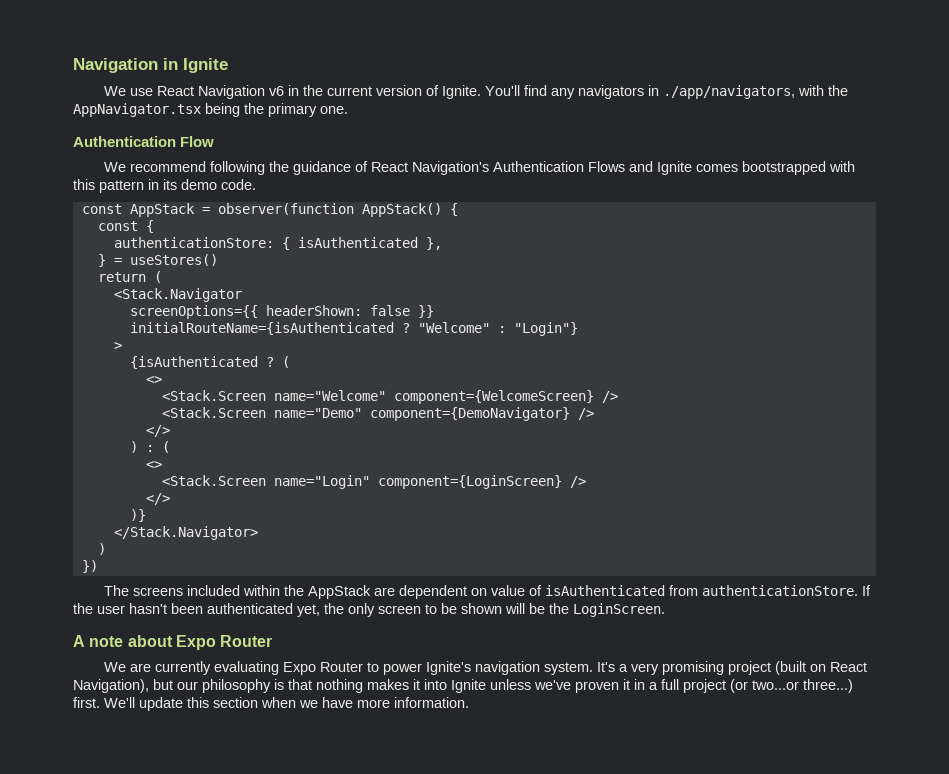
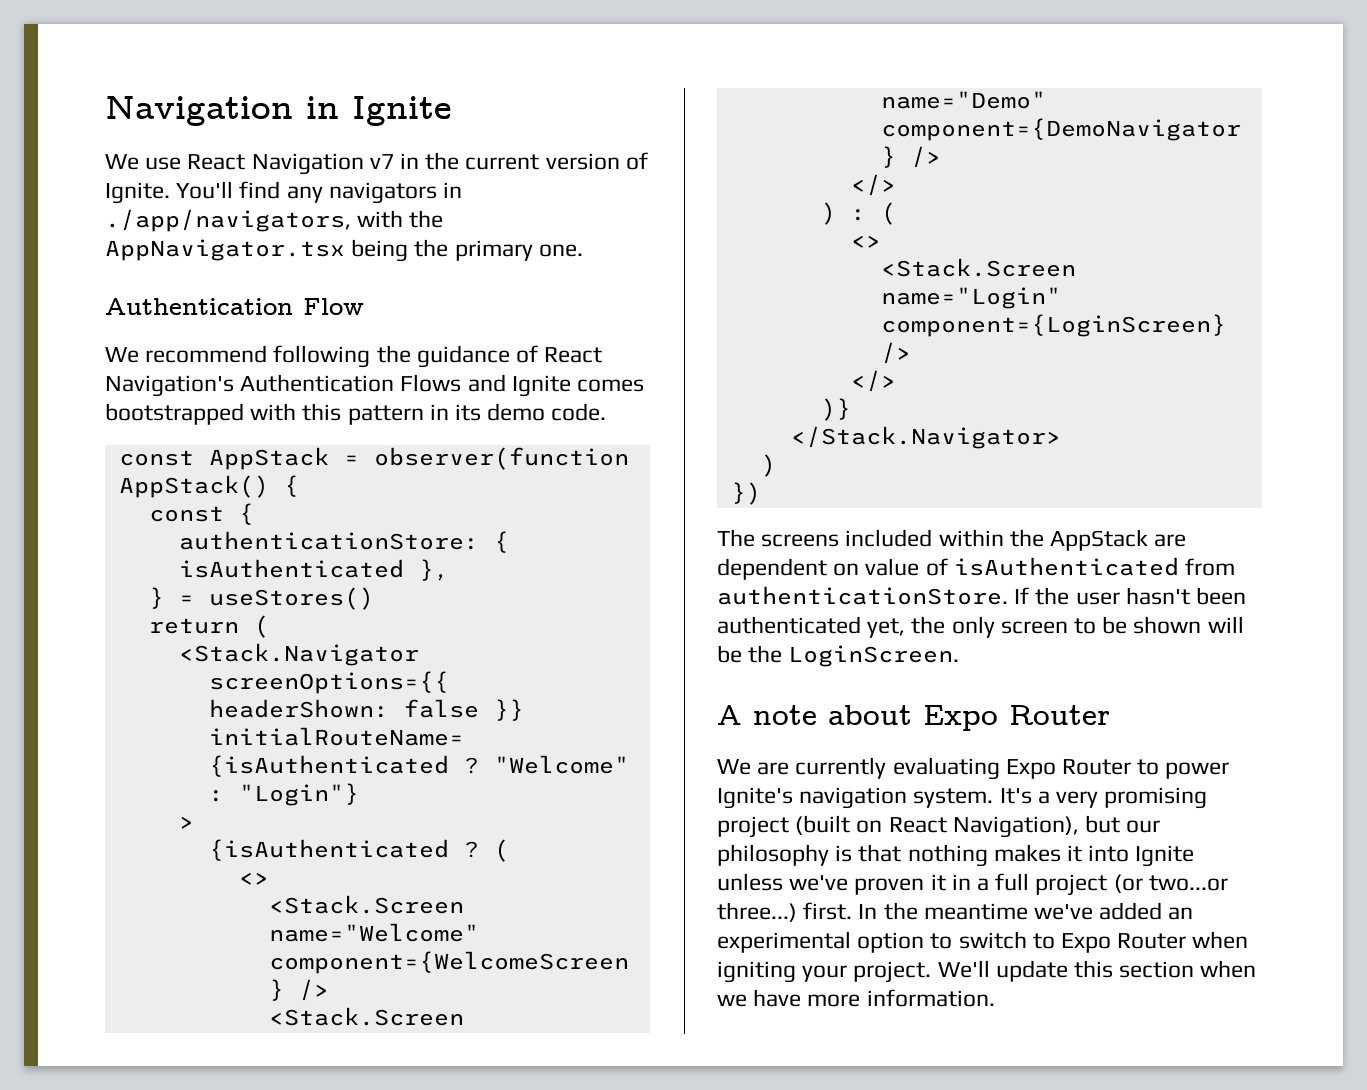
- We use React Navigation v6 in the current version of Ignite.
+ We use React Navigation v7 in the current version of Ignite.
+ In the meantime we've added an experimental option to switch to Expo Router when igniting your project.

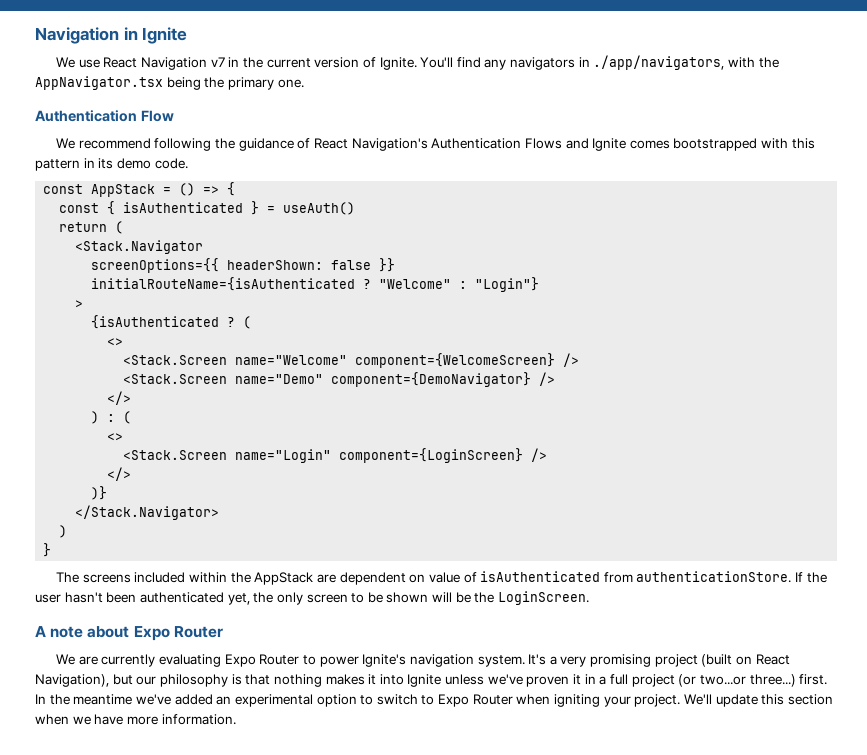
- const AppStack = observer(function AppStack() {
+ const AppStack = () => {
- const {
- authenticationStore: { isAuthenticated },
- } = useStores()
+ const { isAuthenticated } = useAuth()
  </Stack.Navigator>
  )
- })
+ }

